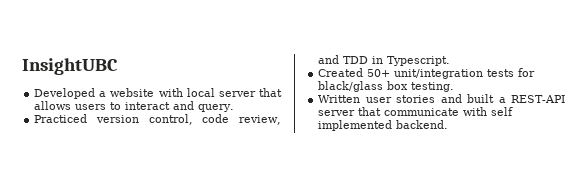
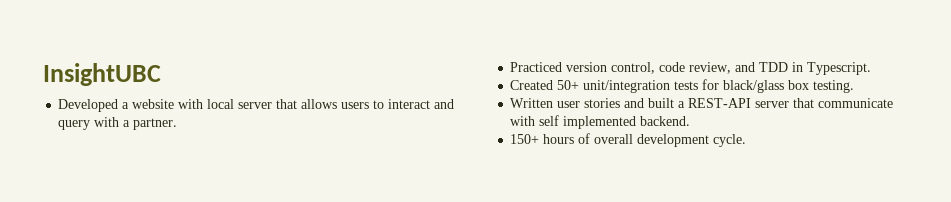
- Developed a website with local server that allows users to interact and query.
+ Developed a website with local server that allows users to interact and query with a partner.
+ 150+ hours of overall development cycle.

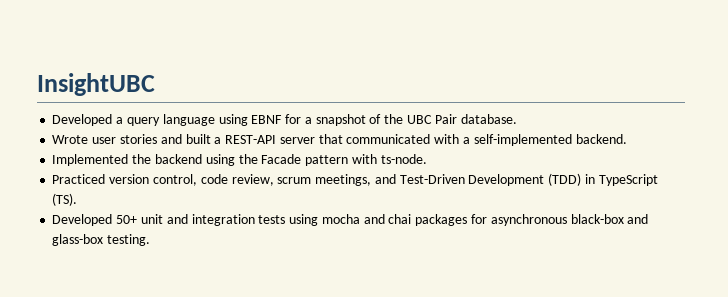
- Developed a website with local server that allows users to interact and query with a partner.
- Practiced version control, code review, and TDD in Typescript.
- Created 50+ unit/integration tests for black/glass box testing.
- Written user stories and built a REST-API server that communicate with self implemented backend.
- 150+ hours of overall development cycle.
+ Developed a query language using EBNF for a snapshot of the UBC Pair database.
+ Wrote user stories and built a REST-API server that communicated with a self-implemented backend.
+ Implemented the backend using the Facade pattern with ts-node.
+ Practiced version control, code review, scrum meetings, and Test-Driven Development (TDD) in TypeScript (TS).
+ Developed 50+ unit and integration tests using mocha and chai packages for asynchronous black-box and glass-box testing.

